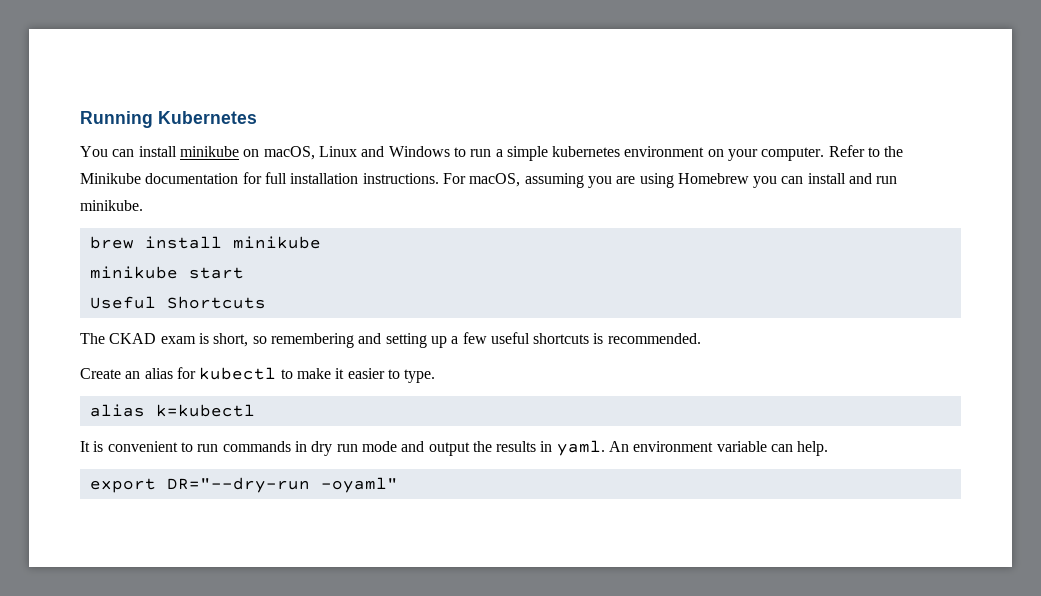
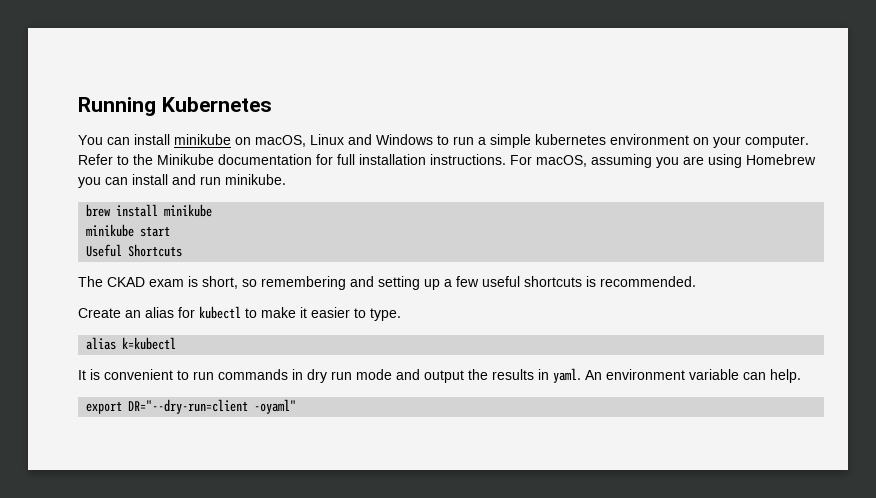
- export DR="--dry-run -oyaml"
+ export DR="--dry-run=client -oyaml"

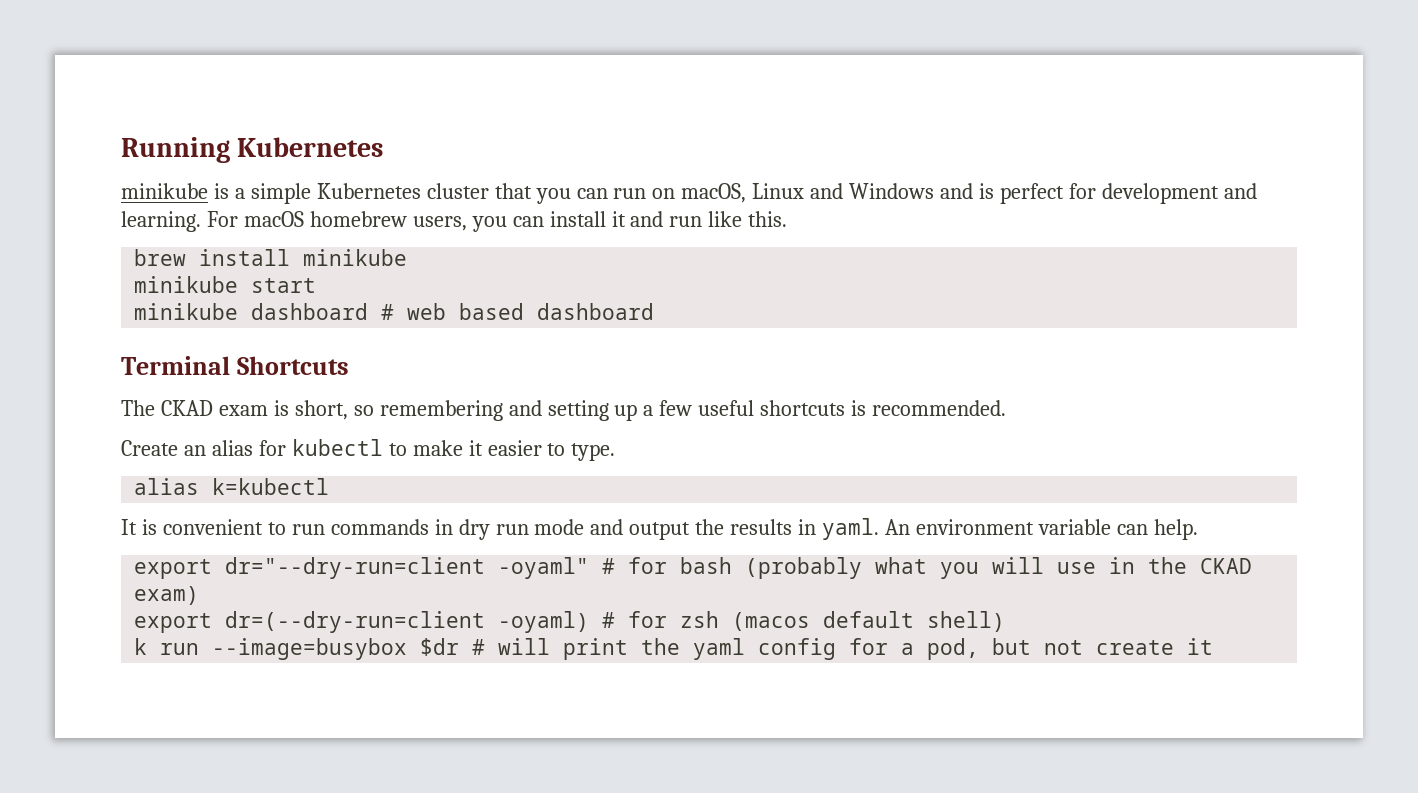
- You can install minikube on macOS, Linux and Windows to run a simple kubernetes environment on your computer. Refer to the Minikube documentation for full installation instructions. For macOS, assuming you are using Homebrew you can install and run minikube.
+ minikube is a simple Kubernetes cluster that you can run on macOS, Linux and Windows and is perfect for development and learning. For macOS homebrew users, you can install it and run like this.
- Useful Shortcuts
+ minikube dashboard # web based dashboard
+ Terminal Shortcuts
- export DR="--dry-run=client -oyaml"
+ export dr="--dry-run=client -oyaml" # for bash (probably what you will use in the CKAD exam)
+ export dr=(--dry-run=client -oyaml) # for zsh (macos default shell)
+ k run --image=busybox $dr # will print the yaml config for a pod, but not create it

